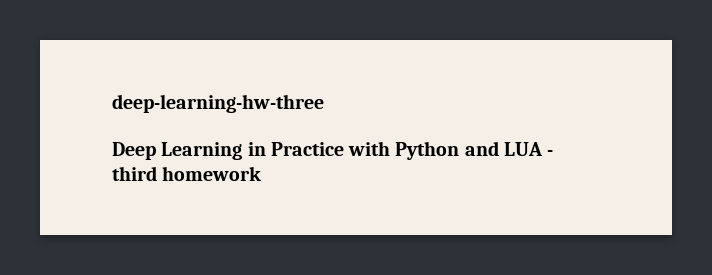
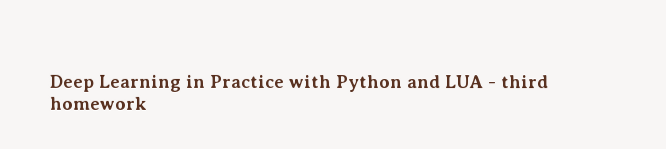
- deep-learning-hw-three

